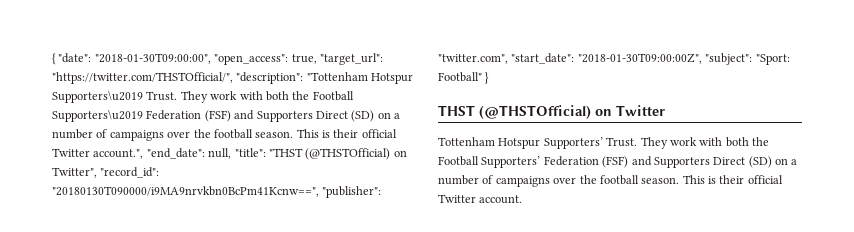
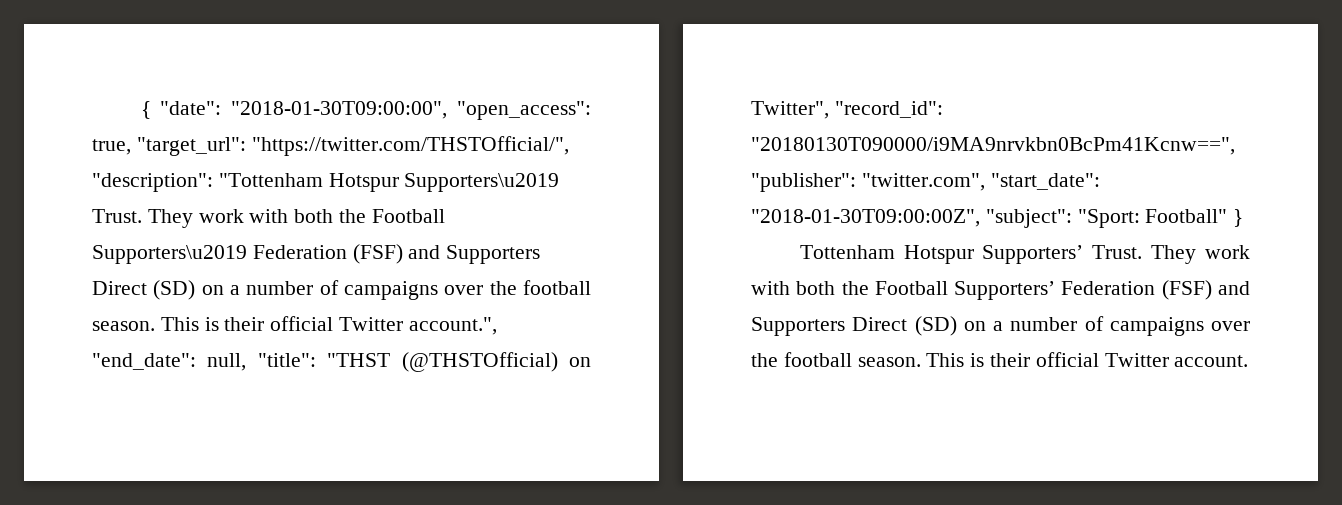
- THST (@THSTOfficial) on Twitter

